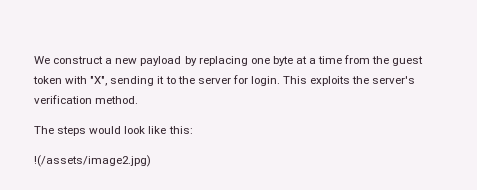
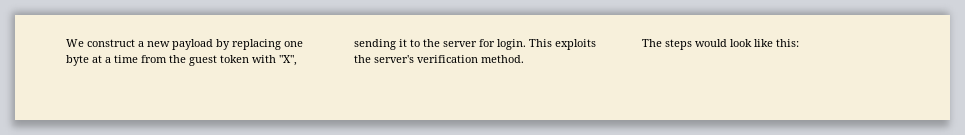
- !(/assets/image2.jpg)

